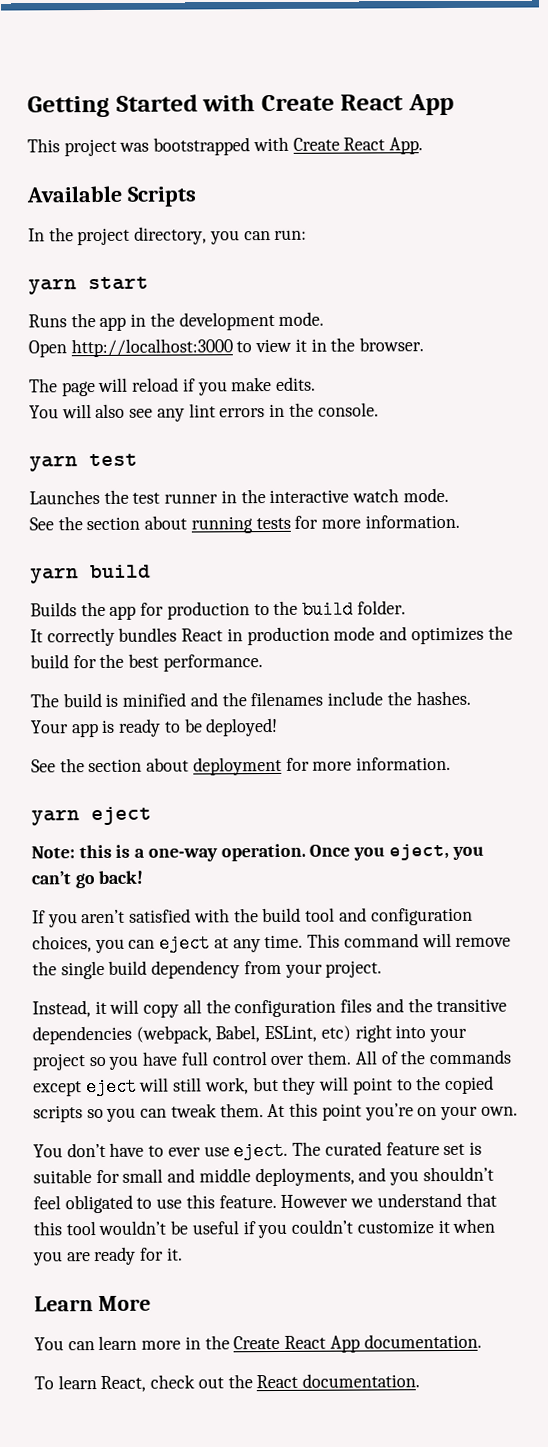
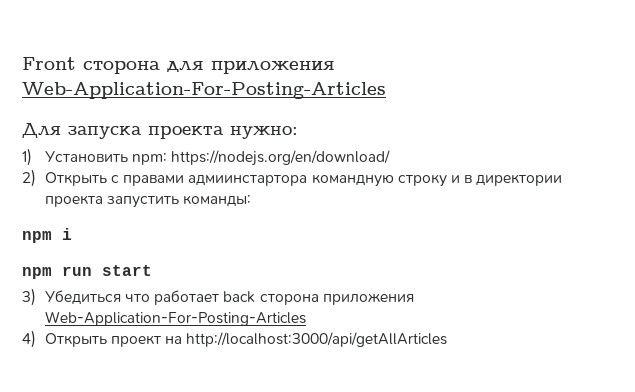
- Getting Started with Create React App
- This project was bootstrapped with Create React App.
- Available Scripts
- In the project directory, you can run:
- yarn start
- Runs the app in the development mode.
- Open http://localhost:3000 to view it in the browser.
- The page will reload if you make edits.
- You will also see any lint errors in the console.
- yarn test
- Launches the test runner in the interactive watch mode.
- See the section about running tests for more information.
- yarn build
- Builds the app for production to the build folder.
- It correctly bundles React in production mode and optimizes the build for the best performance.
- The build is minified and the filenames include the hashes.
- Your app is ready to be deployed!
- See the section about deployment for more information.
- yarn eject
- Note: this is a one-way operation. Once you eject, you can’t go back!
- If you aren’t satisfied with the build tool and configuration choices, you can eject at any time. This command will remove the single build dependency from your project.
- Instead, it will copy all the configuration files and the transitive dependencies (webpack, Babel, ESLint, etc) right into your project so you have full control over them. All of the commands except eject will still work, but they will point to the copied scripts so you can tweak them. At this point you’re on your own.
- You don’t have to ever use eject. The curated feature set is suitable for small and middle deployments, and you shouldn’t feel obligated to use this feature. However we understand that this tool wouldn’t be useful if you couldn’t customize it when you are ready for it.
- Learn More
- You can learn more in the Create React App documentation.
- To learn React, check out the React documentation.
+ Front сторона для приложения Web-Application-For-Posting-Articles
+ Для запуска проекта нужно:
+ 1) Установить npm: https://nodejs.org/en/download/
+ 2) Открыть с правами адмиинстартора командную строку и в директории проекта запустить команды:
+ npm i
+ npm run start
+ 3) Убедиться что работает back сторона приложения Web-Application-For-Posting-Articles
+ 4) Открыть проект на http://localhost:3000/api/getAllArticles

